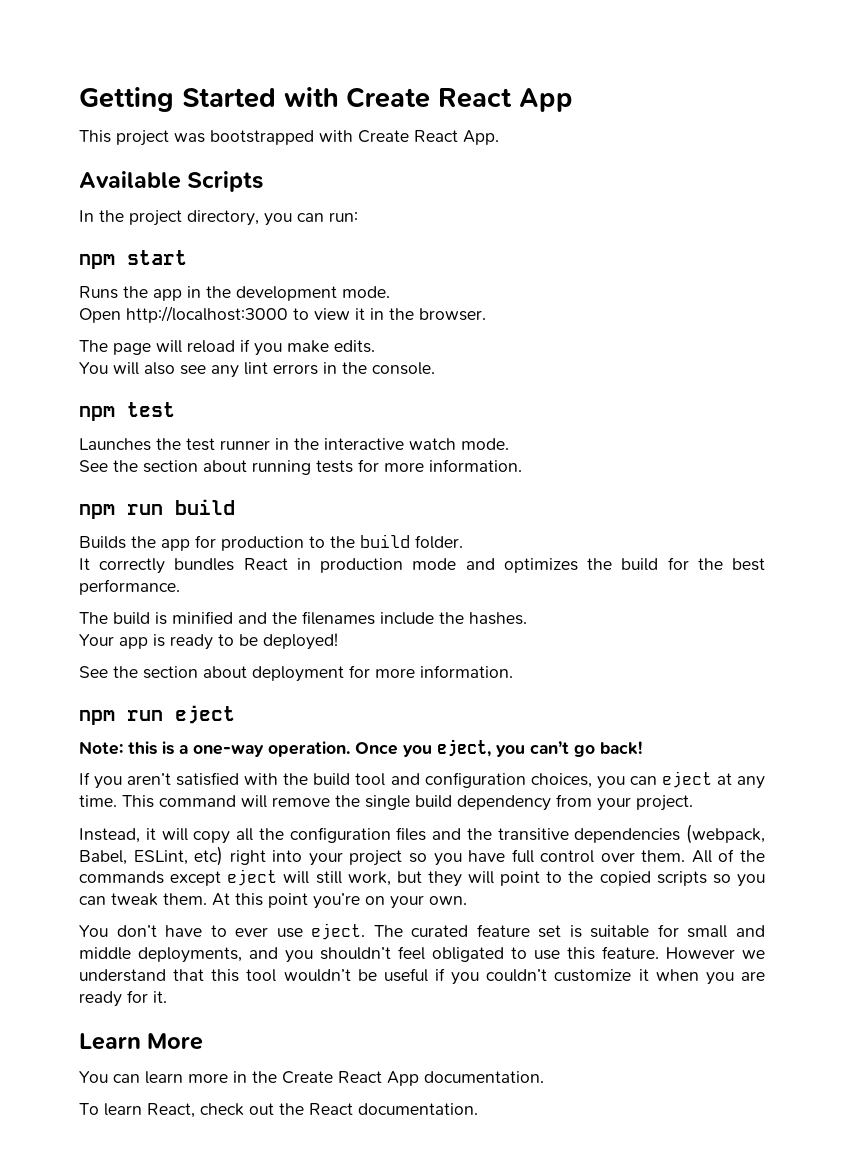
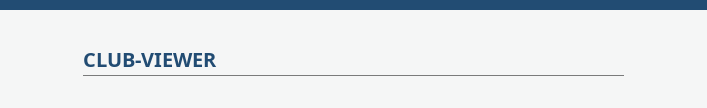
- Getting Started with Create React App
- This project was bootstrapped with Create React App.
- Available Scripts
- In the project directory, you can run:
- npm start
- Runs the app in the development mode.
- Open http://localhost:3000 to view it in the browser.
- The page will reload if you make edits.
- You will also see any lint errors in the console.
- npm test
- Launches the test runner in the interactive watch mode.
- See the section about running tests for more information.
- npm run build
- Builds the app for production to the build folder.
- It correctly bundles React in production mode and optimizes the build for the best performance.
- The build is minified and the filenames include the hashes.
- Your app is ready to be deployed!
- See the section about deployment for more information.
- npm run eject
- Note: this is a one-way operation. Once you eject, you can’t go back!
- If you aren’t satisfied with the build tool and configuration choices, you can eject at any time. This command will remove the single build dependency from your project.
- Instead, it will copy all the configuration files and the transitive dependencies (webpack, Babel, ESLint, etc) right into your project so you have full control over them. All of the commands except eject will still work, but they will point to the copied scripts so you can tweak them. At this point you’re on your own.
- You don’t have to ever use eject. The curated feature set is suitable for small and middle deployments, and you shouldn’t feel obligated to use this feature. However we understand that this tool wouldn’t be useful if you couldn’t customize it when you are ready for it.
- Learn More
- You can learn more in the Create React App documentation.
- To learn React, check out the React documentation.
+ CLUB-VIEWER

